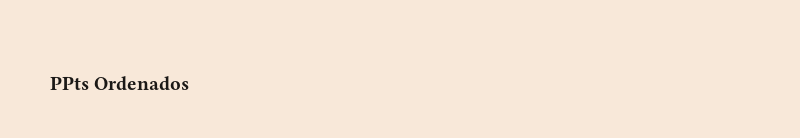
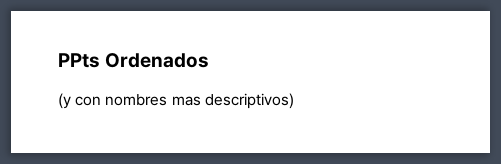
+ (y con nombres mas descriptivos)

